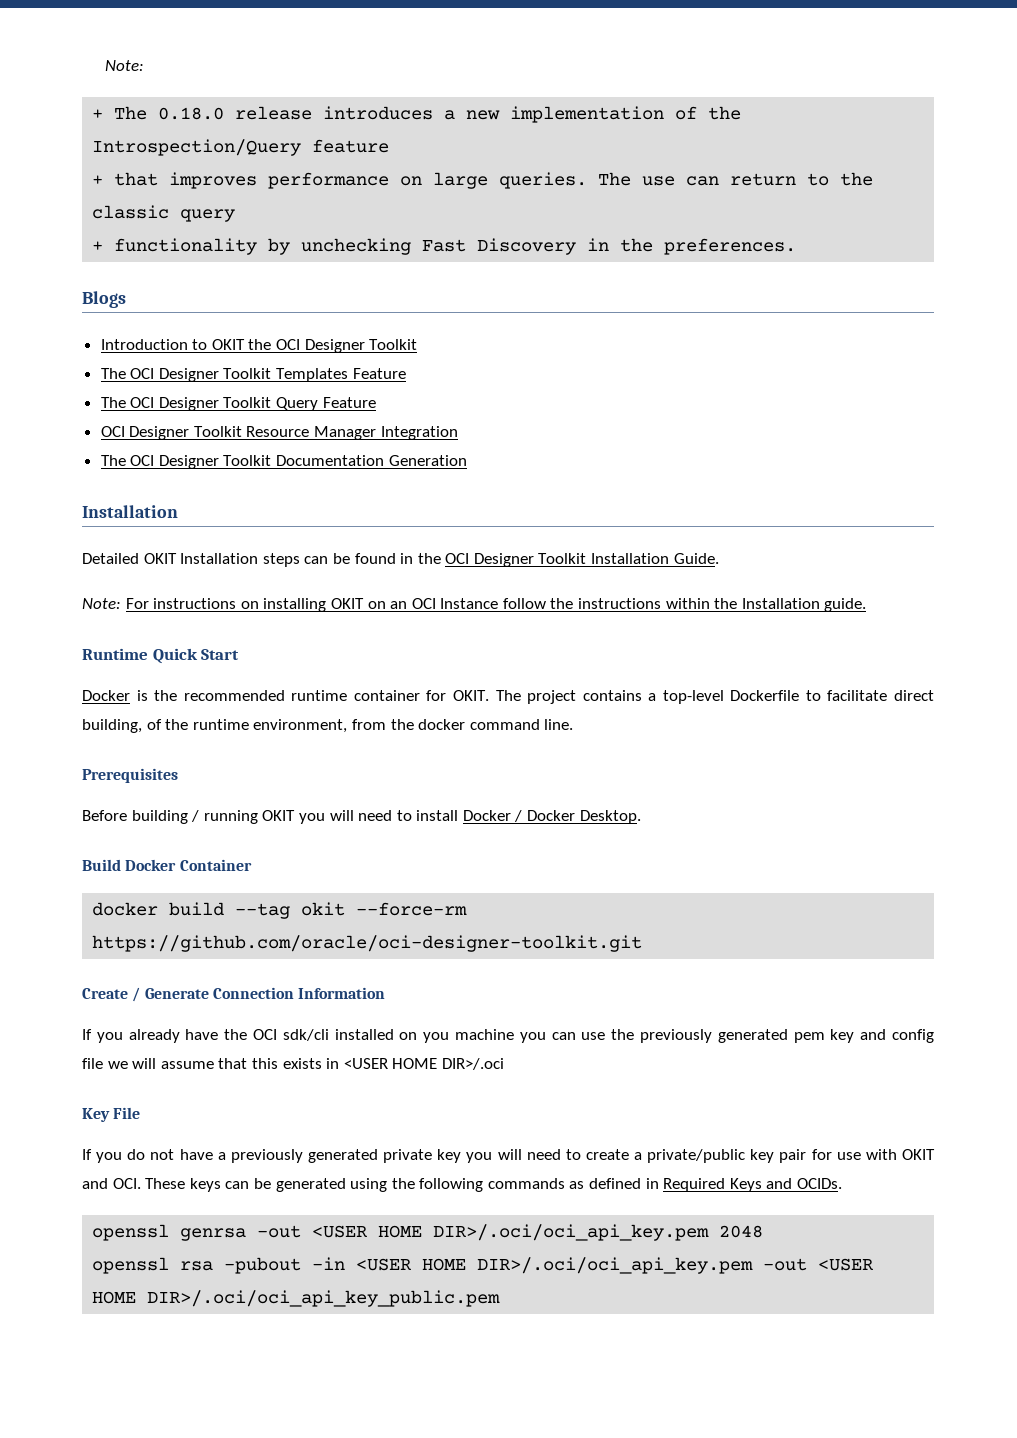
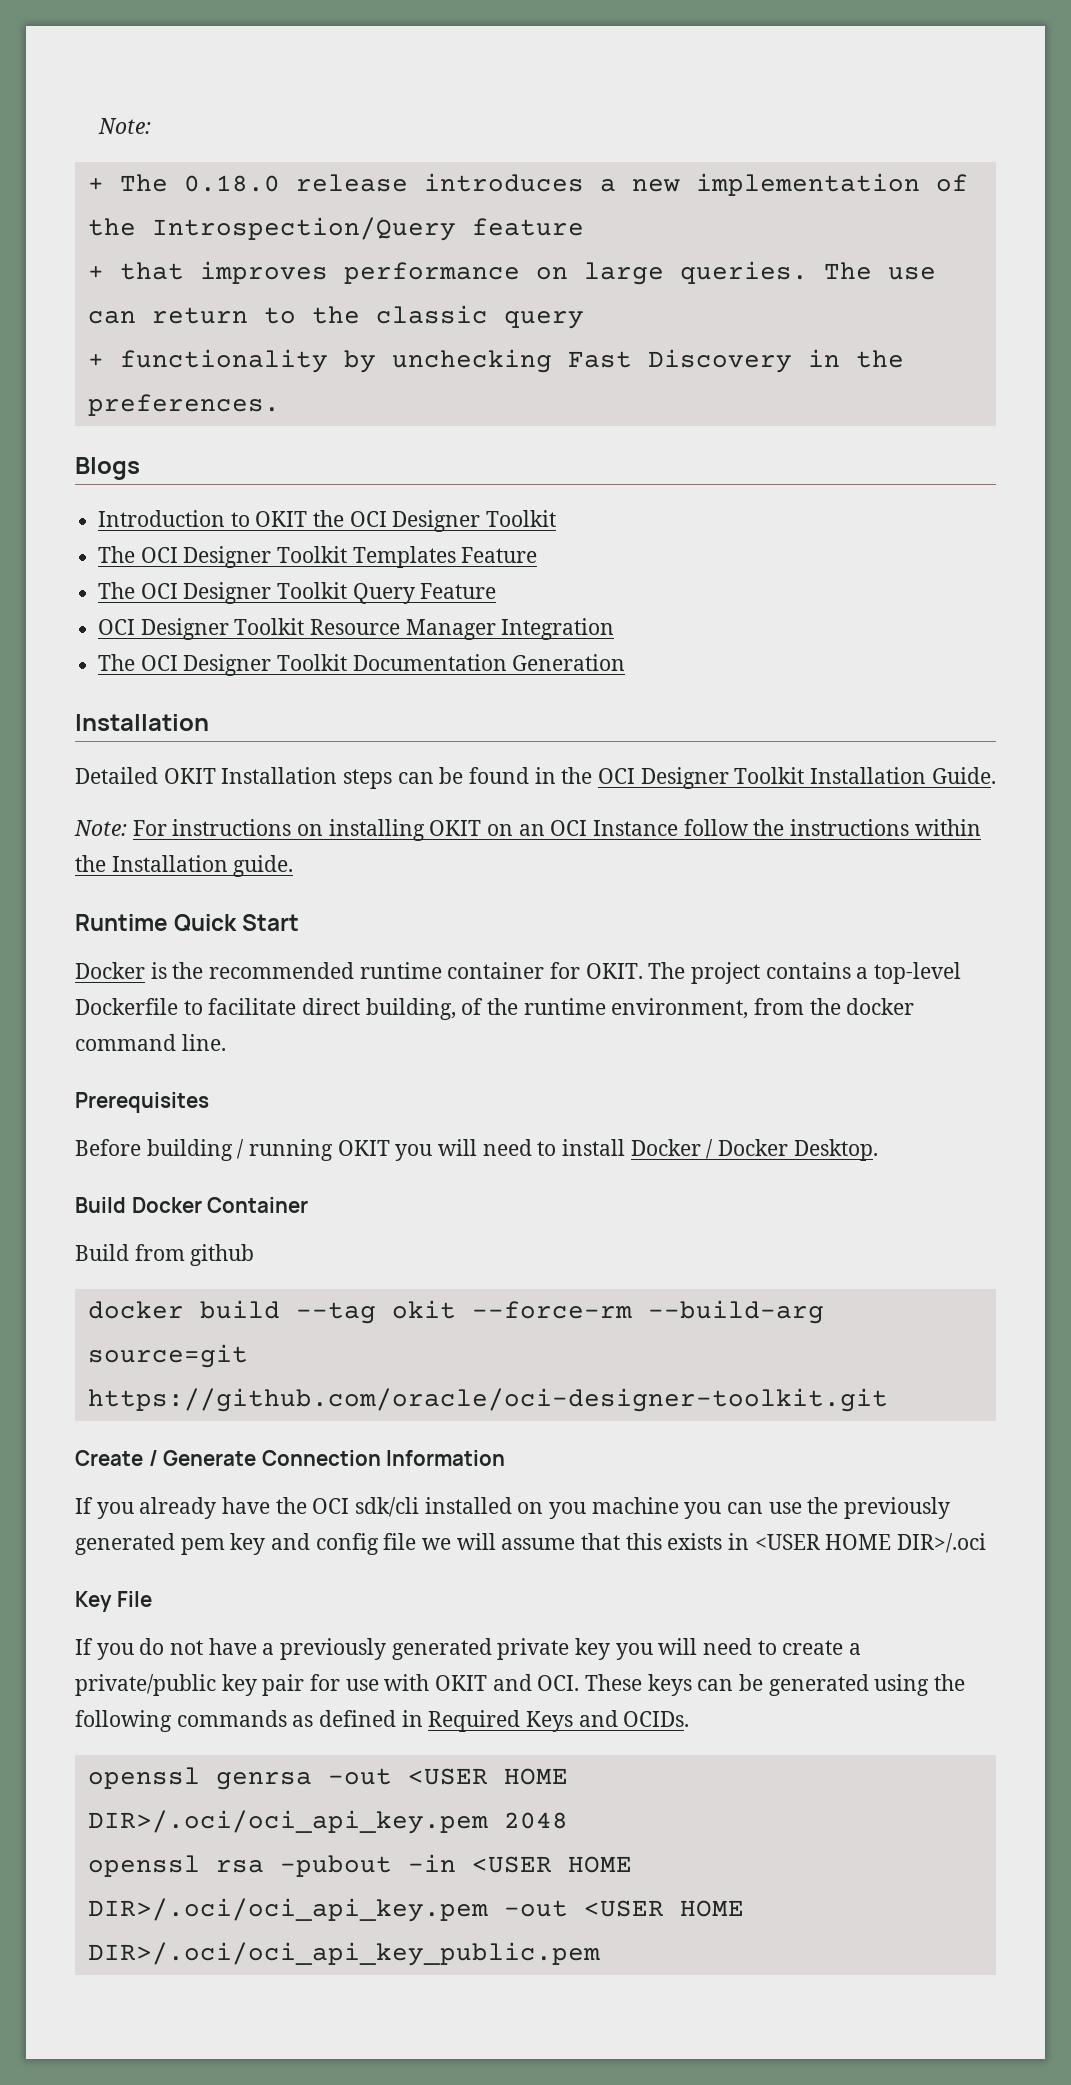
+ Build from github
- docker build --tag okit --force-rm https://github.com/oracle/oci-designer-toolkit.git
+ docker build --tag okit --force-rm --build-arg source=git https://github.com/oracle/oci-designer-toolkit.git

